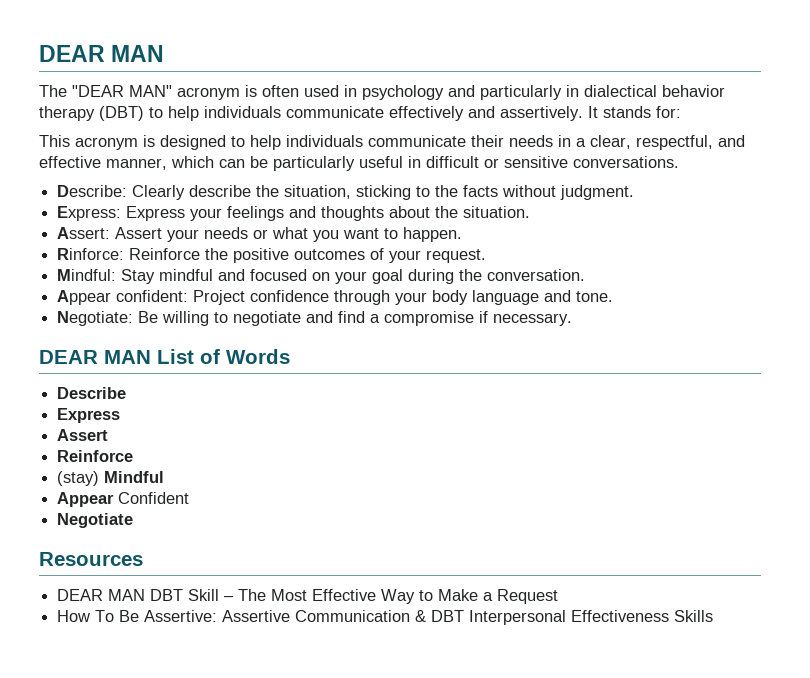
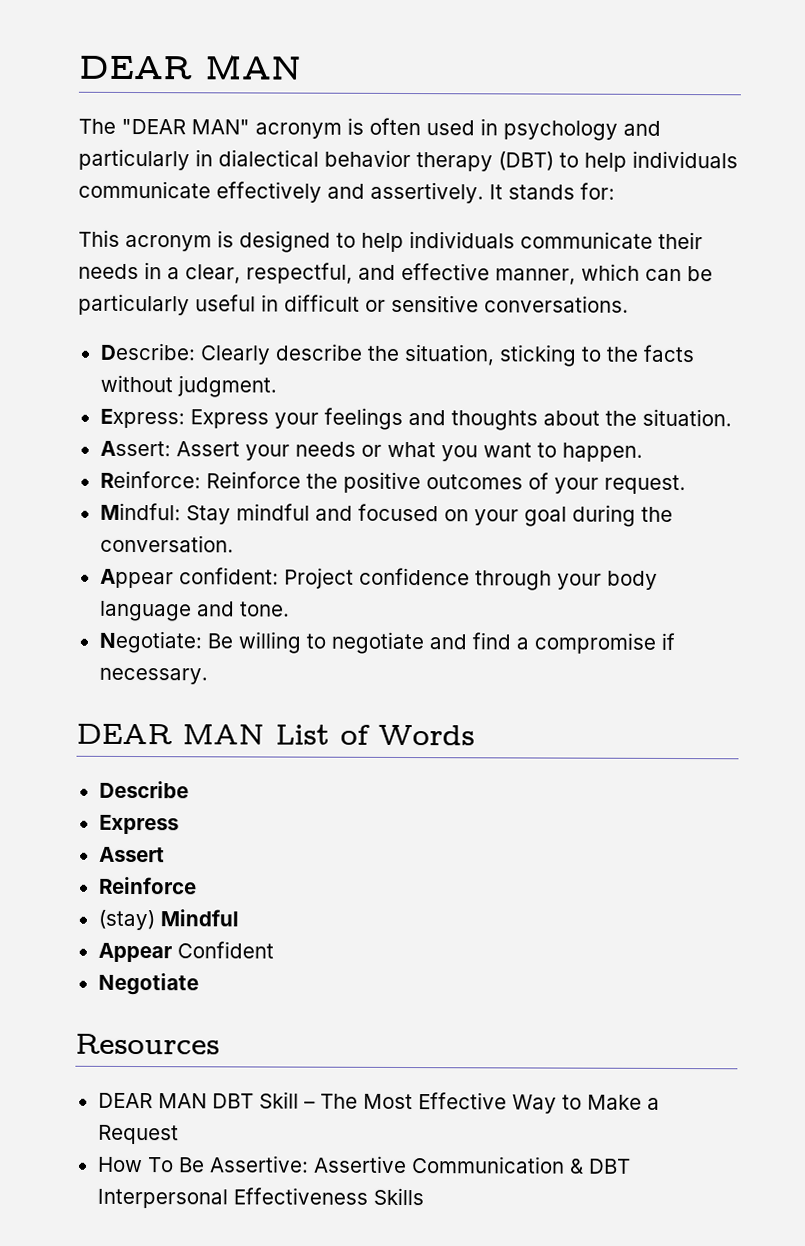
- Rinforce: Reinforce the positive outcomes of your request.
+ Reinforce: Reinforce the positive outcomes of your request.

